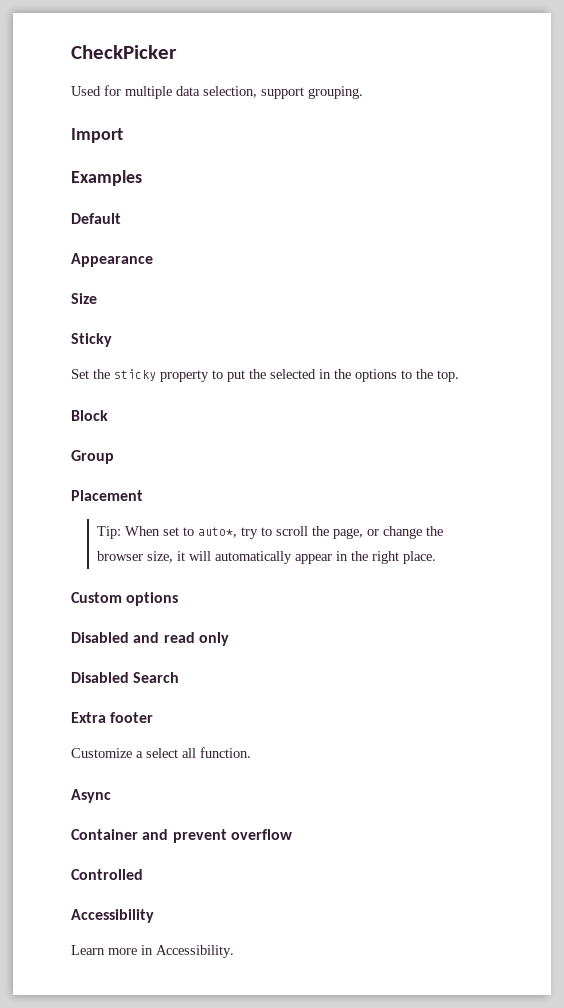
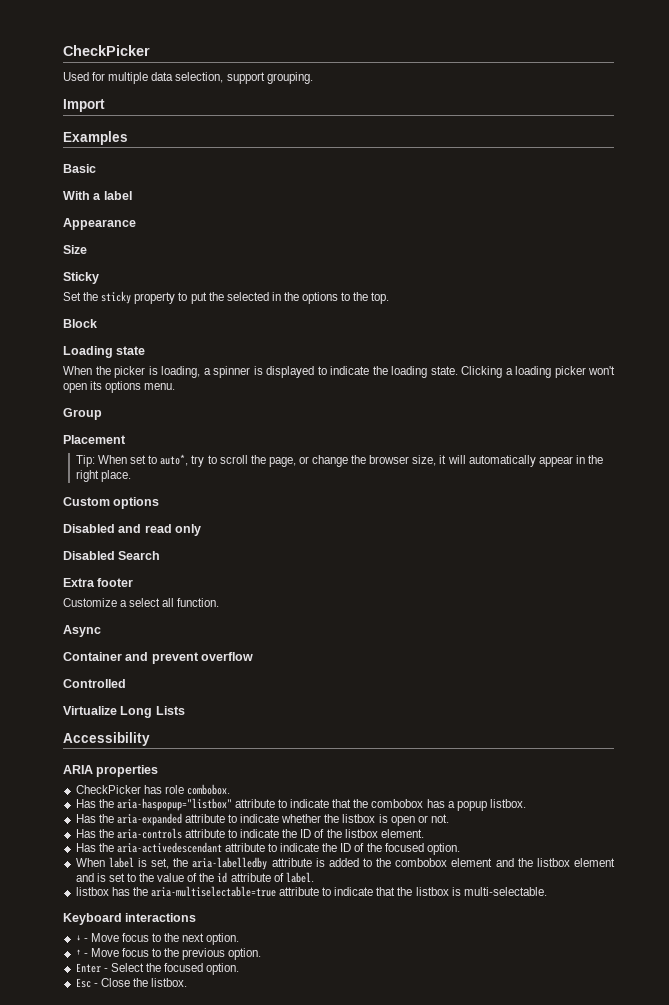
- Default
+ Basic
+ With a label
+ Loading state
+ When the picker is loading, a spinner is displayed to indicate the loading state. Clicking a loading picker won't open its options menu.
+ Virtualize Long Lists
  Accessibility
- Learn more in Accessibility.
+ ARIA properties
+ CheckPicker has role combobox.
+ Has the aria-haspopup="listbox" attribute to indicate that the combobox has a popup listbox.
+ Has the aria-expanded attribute to indicate whether the listbox is open or not.
+ Has the aria-controls attribute to indicate the ID of the listbox element.
+ Has the aria-activedescendant attribute to indicate the ID of the focused option.
+ When label is set, the aria-labelledby attribute is added to the combobox element and the listbox element and is set to the value of the id attribute of label.
+ listbox has the aria-multiselectable=true attribute to indicate that the listbox is multi-selectable.
+ Keyboard interactions
+ ↓ - Move focus to the next option.
+ ↑ - Move focus to the previous option.
+ Enter - Select the focused option.
+ Esc - Close the listbox.

